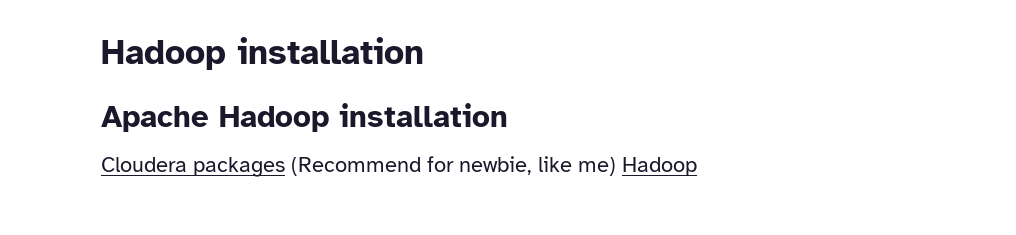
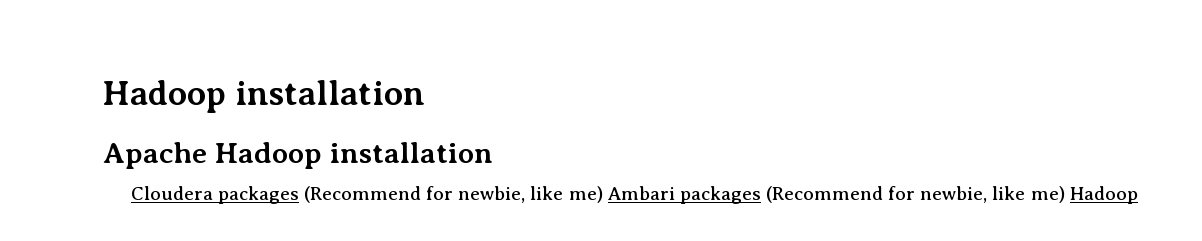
- Cloudera packages (Recommend for newbie, like me) Hadoop
+ Cloudera packages (Recommend for newbie, like me) Ambari packages (Recommend for newbie, like me) Hadoop

